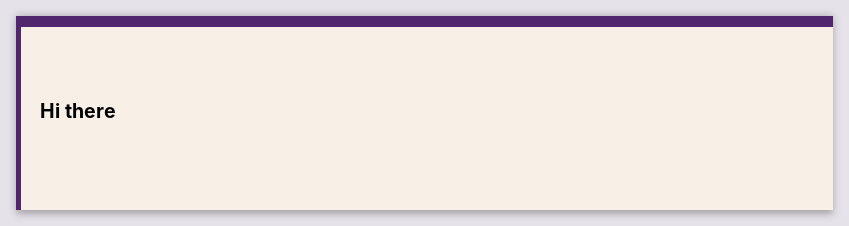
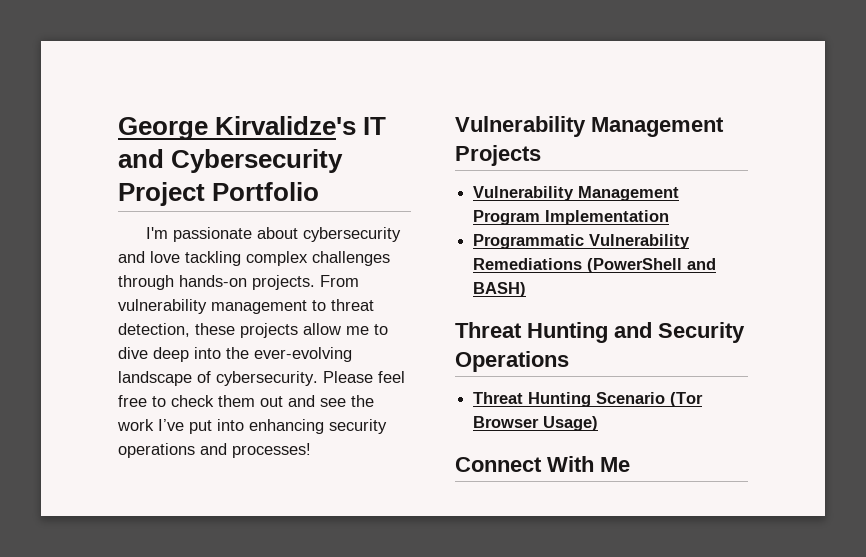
- Hi there
+ George Kirvalidze's IT and Cybersecurity Project Portfolio
+ I'm passionate about cybersecurity and love tackling complex challenges through hands-on projects. From vulnerability management to threat detection, these projects allow me to dive deep into the ever-evolving landscape of cybersecurity. Please feel free to check them out and see the work I’ve put into enhancing security operations and processes!
+ Vulnerability Management Projects
+ Vulnerability Management Program Implementation
+ Programmatic Vulnerability Remediations (PowerShell and BASH)
+ Threat Hunting and Security Operations
+ Threat Hunting Scenario (Tor Browser Usage)
+ Connect With Me

